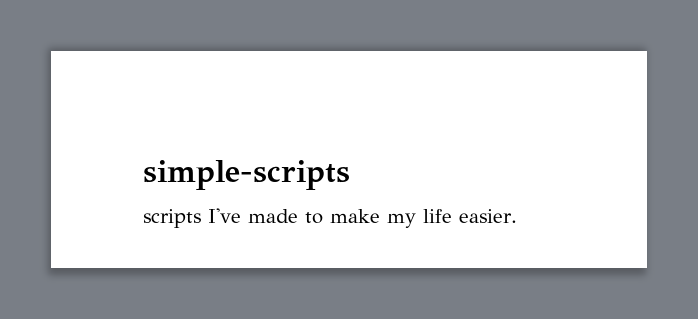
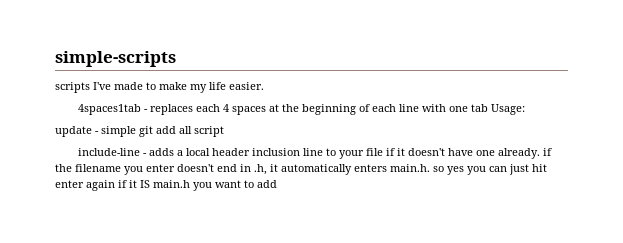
+ 4spaces1tab - replaces each 4 spaces at the beginning of each line with one tab Usage:
+ update - simple git add all script
+ include-line - adds a local header inclusion line to your file if it doesn't have one already. if the filename you enter doesn't end in .h, it automatically enters main.h. so yes you can just hit enter again if it IS main.h you want to add

